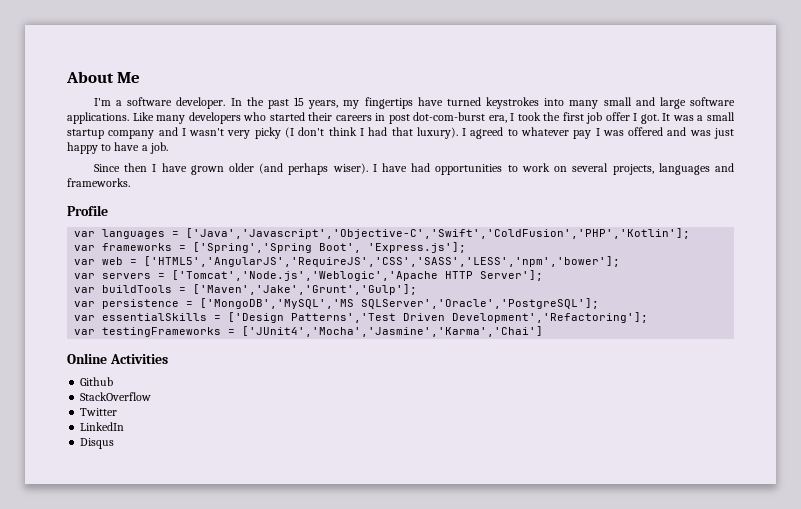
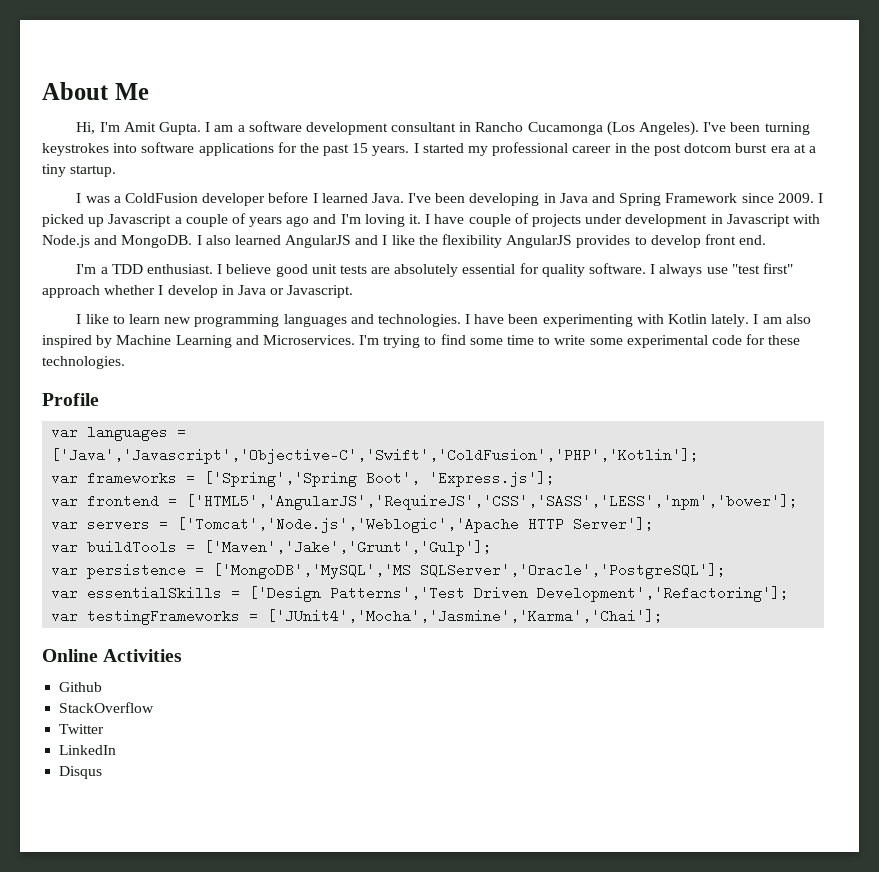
- I'm a software developer. In the past 15 years, my fingertips have turned keystrokes into many small and large software applications. Like many developers who started their careers in post dot-com-burst era, I took the first job offer I got. It was a small startup company and I wasn't very picky (I don't think I had that luxury). I agreed to whatever pay I was offered and was just happy to have a job.
- Since then I have grown older (and perhaps wiser). I have had opportunities to work on several projects, languages and frameworks.
+ Hi, I'm Amit Gupta. I am a software development consultant in Rancho Cucamonga (Los Angeles). I've been turning keystrokes into software applications for the past 15 years. I started my professional career in the post dotcom burst era at a tiny startup.
+ I was a ColdFusion developer before I learned Java. I've been developing in Java and Spring Framework since 2009. I picked up Javascript a couple of years ago and I'm loving it. I have couple of projects under development in Javascript with Node.js and MongoDB. I also learned AngularJS and I like the flexibility AngularJS provides to develop front end.
+ I'm a TDD enthusiast. I believe good unit tests are absolutely essential for quality software. I always use "test first" approach whether I develop in Java or Javascript.
+ I like to learn new programming languages and technologies. I have been experimenting with Kotlin lately. I am also inspired by Machine Learning and Microservices. I'm trying to find some time to write some experimental code for these technologies.
- var web = ['HTML5','AngularJS','RequireJS','CSS','SASS','LESS','npm','bower'];
+ var frontend = ['HTML5','AngularJS','RequireJS','CSS','SASS','LESS','npm','bower'];
- var testingFrameworks = ['JUnit4','Mocha','Jasmine','Karma','Chai']
+ var testingFrameworks = ['JUnit4','Mocha','Jasmine','Karma','Chai'];

